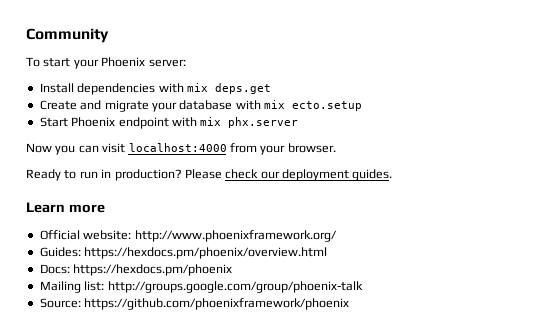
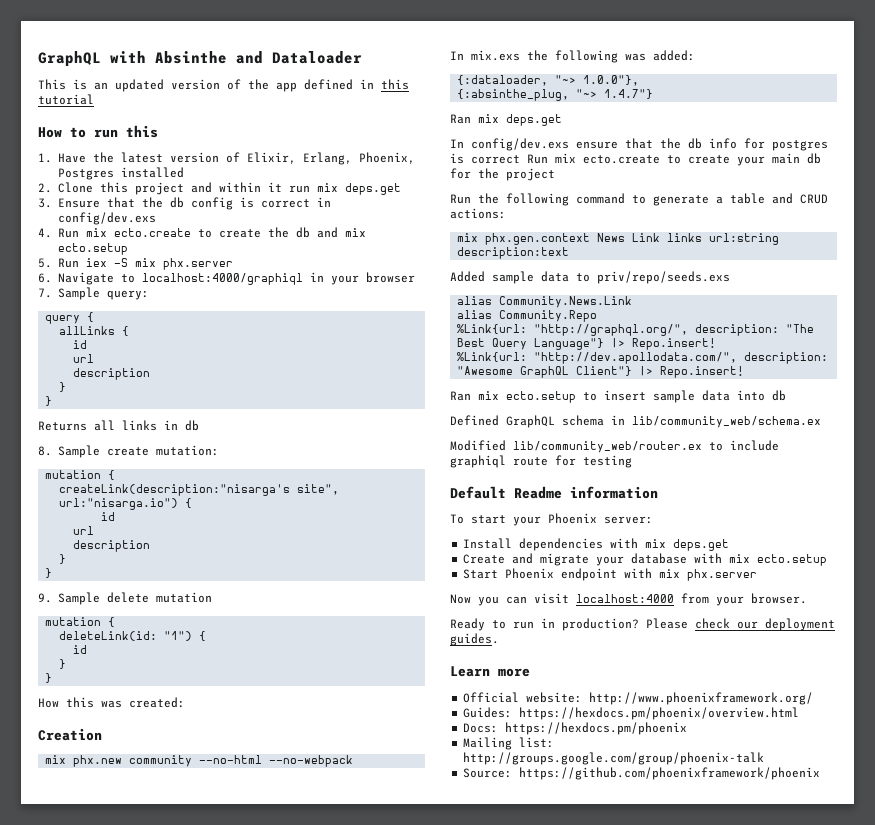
- Community
+ GraphQL with Absinthe and Dataloader
+ This is an updated version of the app defined in this tutorial
+ How to run this
+ 1. Have the latest version of Elixir, Erlang, Phoenix, Postgres installed
+ 2. Clone this project and within it run mix deps.get
+ 3. Ensure that the db config is correct in config/dev.exs
+ 4. Run mix ecto.create to create the db and mix ecto.setup
+ 5. Run iex -S mix phx.server
+ 6. Navigate to localhost:4000/graphiql in your browser
+ 7. Sample query:
+ query {
+ allLinks {
+ id
+ url
+ description
+ }
+ }
+ Returns all links in db
+ 8. Sample create mutation:
+ mutation {
+ createLink(description:"nisarga's site", url:"nisarga.io") {
+ id
+ url
+ description
+ }
+ }
+ 9. Sample delete mutation
+ mutation {
+ deleteLink(id: "1") {
+ id
+ }
+ }
+ How this was created:
+ Creation
+ mix phx.new community --no-html --no-webpack
+ In mix.exs the following was added:
+ {:dataloader, "~> 1.0.0"},
+ {:absinthe_plug, "~> 1.4.7"}
+ Ran mix deps.get
+ In config/dev.exs ensure that the db info for postgres is correct Run mix ecto.create to create your main db for the project
+ Run the following command to generate a table and CRUD actions:
+ mix phx.gen.context News Link links url:string description:text
+ Added sample data to priv/repo/seeds.exs
+ alias Community.News.Link
+ alias Community.Repo
+ %Link{url: "http://graphql.org/", description: "The Best Query Language"} |> Repo.insert!
+ %Link{url: "http://dev.apollodata.com/", description: "Awesome GraphQL Client"} |> Repo.insert!
+ Ran mix ecto.setup to insert sample data into db
+ Defined GraphQL schema in lib/community_web/schema.ex
+ Modified lib/community_web/router.ex to include graphiql route for testing
+ Default Readme information

